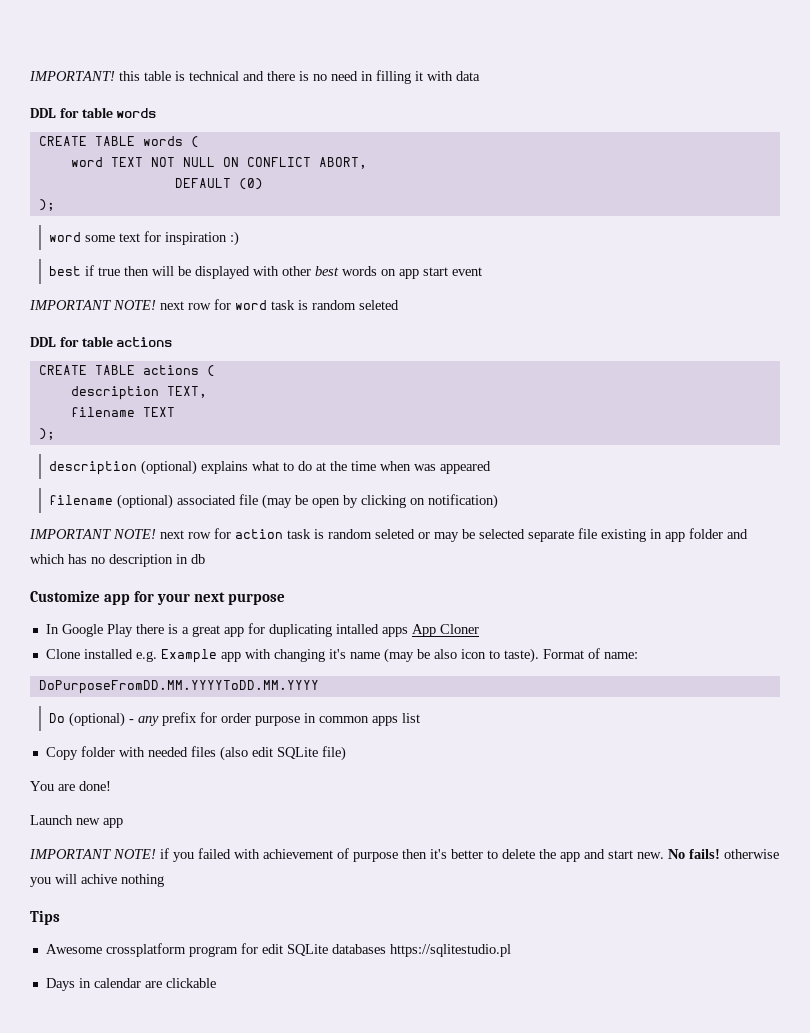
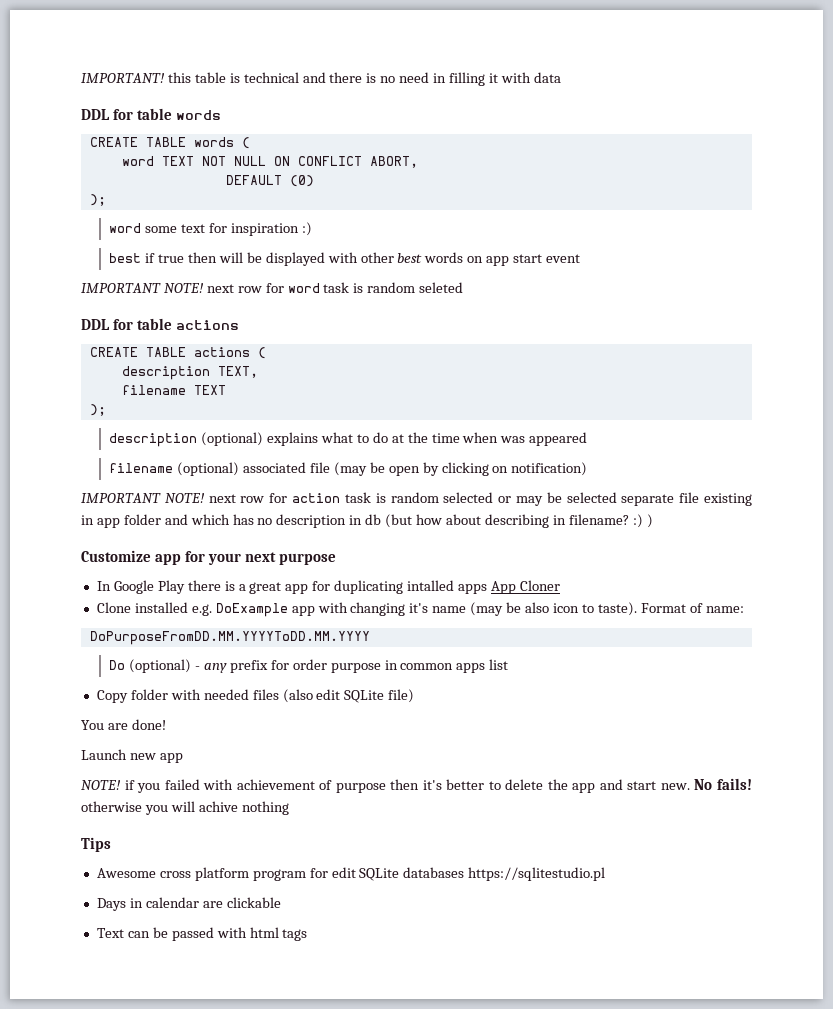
- IMPORTANT NOTE! next row for action task is random seleted or may be selected separate file existing in app folder and which has no description in db
+ IMPORTANT NOTE! next row for action task is random selected or may be selected separate file existing in app folder and which has no description in db (but how about describing in filename? :) )
- Clone installed e.g. Example app with changing it's name (may be also icon to taste).
+ Clone installed e.g. DoExample app with changing it's name (may be also icon to taste).
- IMPORTANT NOTE! if you failed with achievement of purpose then it's better to delete the app and start new.
+ NOTE! if you failed with achievement of purpose then it's better to delete the app and start new.
- Awesome crossplatform program for edit SQLite databases https://sqlitestudio.pl
+ Awesome cross platform program for edit SQLite databases https://sqlitestudio.pl
+ Text can be passed with html tags

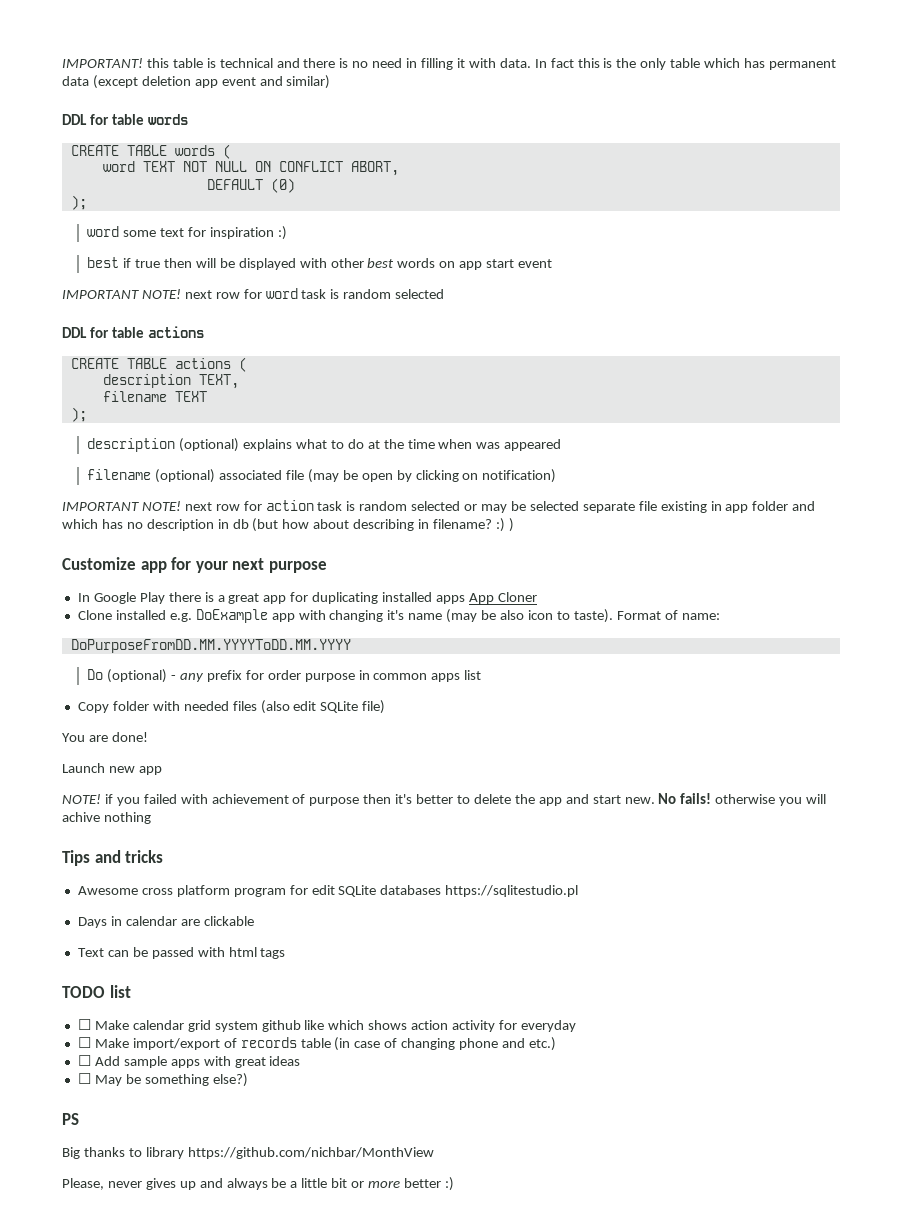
- IMPORTANT! this table is technical and there is no need in filling it with data
+ IMPORTANT! this table is technical and there is no need in filling it with data. In fact this is the only table which has permanent data (except deletion app event and similar)
- IMPORTANT NOTE! next row for word task is random seleted
+ IMPORTANT NOTE! next row for word task is random selected
- In Google Play there is a great app for duplicating intalled apps App Cloner
+ In Google Play there is a great app for duplicating installed apps App Cloner
- Tips
+ Tips and tricks
+ TODO list
+ ☐ Make calendar grid system github like which shows action activity for everyday
+ ☐ Make import/export of records table (in case of changing phone and etc.)
+ ☐ Add sample apps with great ideas
+ ☐ May be something else?)
+ PS
+ Big thanks to library https://github.com/nichbar/MonthView
+ Please, never gives up and always be a little bit or more better :)

